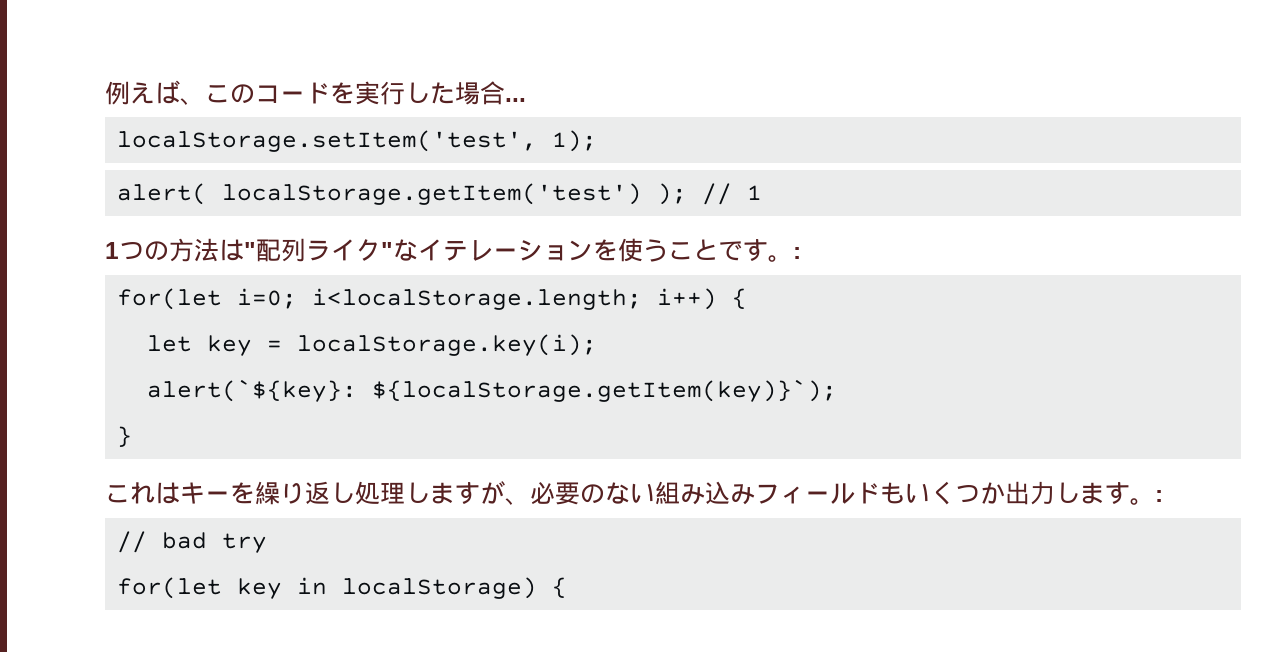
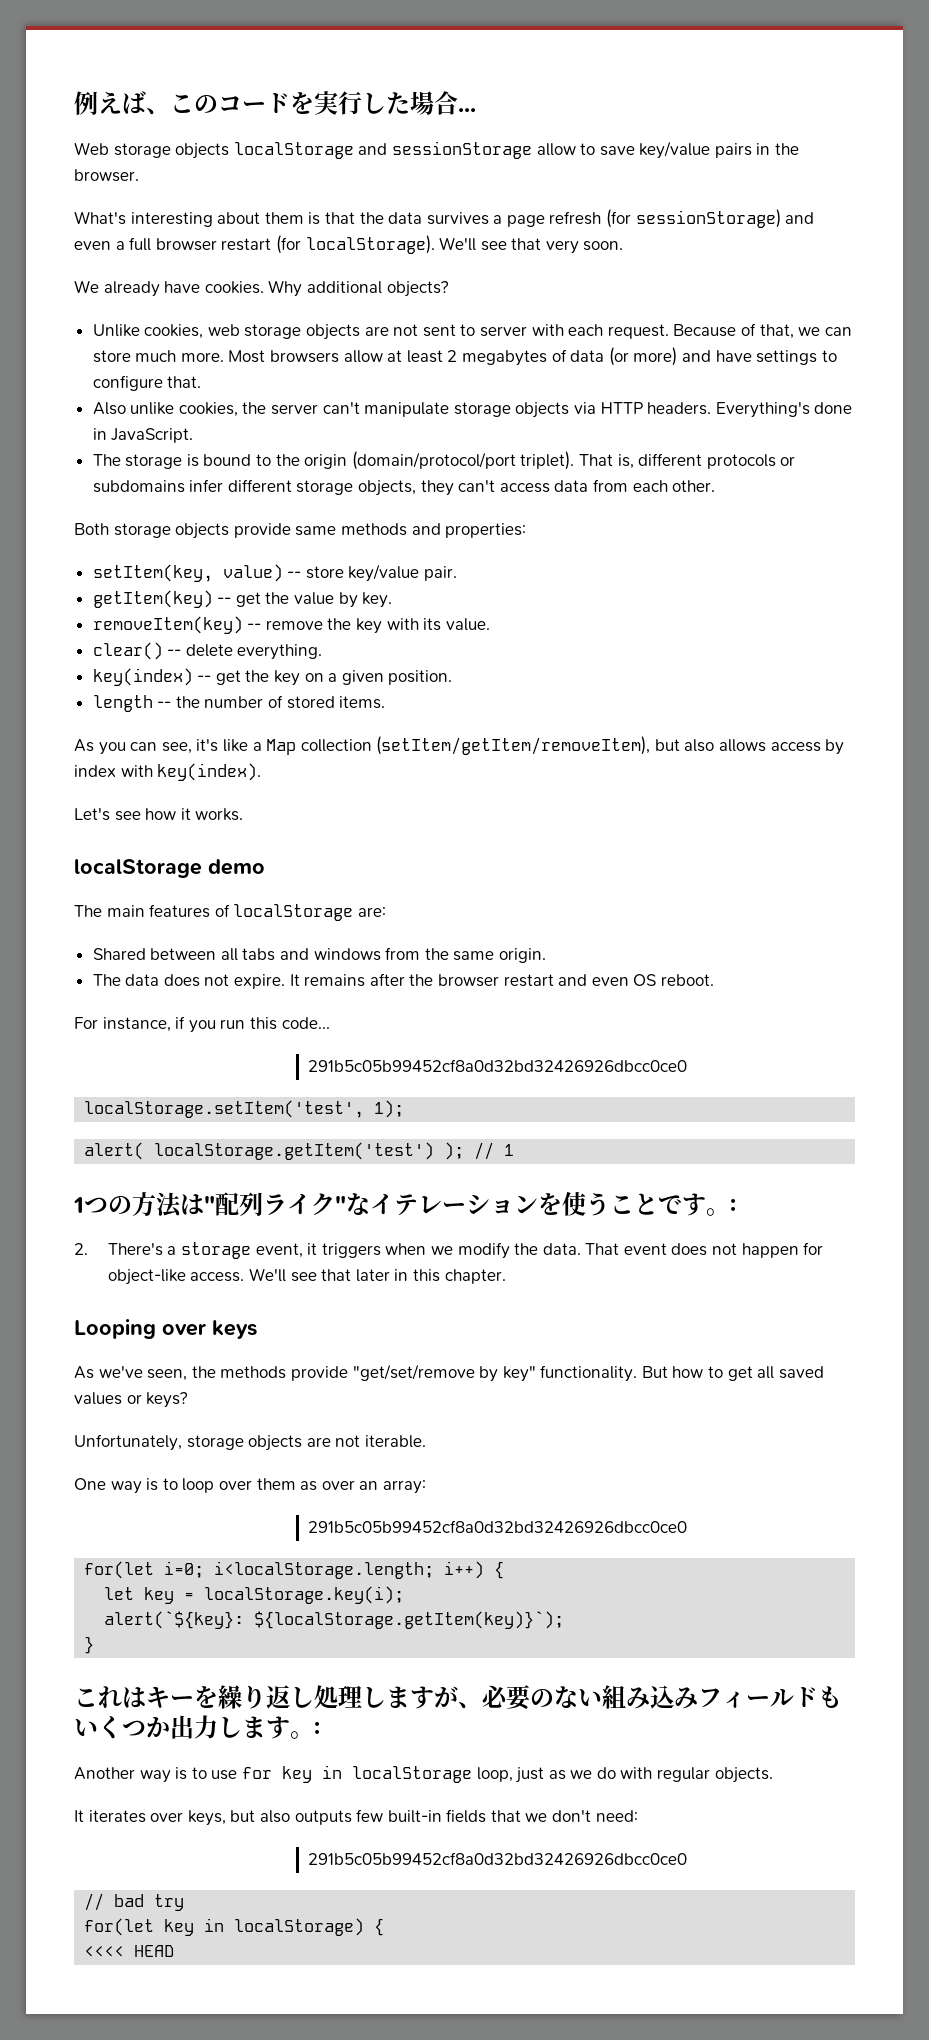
+ Web storage objects localStorage and sessionStorage allow to save key/value pairs in the browser.
+ What's interesting about them is that the data survives a page refresh (for sessionStorage) and even a full browser restart (for localStorage). We'll see that very soon.
+ We already have cookies. Why additional objects?
+ Unlike cookies, web storage objects are not sent to server with each request. Because of that, we can store much more. Most browsers allow at least 2 megabytes of data (or more) and have settings to configure that.
+ Also unlike cookies, the server can't manipulate storage objects via HTTP headers. Everything's done in JavaScript.
+ The storage is bound to the origin (domain/protocol/port triplet). That is, different protocols or subdomains infer different storage objects, they can't access data from each other.
+ Both storage objects provide same methods and properties:
+ setItem(key, value) -- store key/value pair.
+ getItem(key) -- get the value by key.
+ removeItem(key) -- remove the key with its value.
+ clear() -- delete everything.
+ key(index) -- get the key on a given position.
+ length -- the number of stored items.
+ As you can see, it's like a Map collection (setItem/getItem/removeItem), but also allows access by index with key(index).
+ Let's see how it works.
+ localStorage demo
+ The main features of localStorage are:
+ Shared between all tabs and windows from the same origin.
+ The data does not expire. It remains after the browser restart and even OS reboot.
+ For instance, if you run this code...
+ 291b5c05b99452cf8a0d32bd32426926dbcc0ce0
+ 2. There's a storage event, it triggers when we modify the data. That event does not happen for object-like access. We'll see that later in this chapter.
+ Looping over keys
+ As we've seen, the methods provide "get/set/remove by key" functionality. But how to get all saved values or keys?
+ Unfortunately, storage objects are not iterable.
+ One way is to loop over them as over an array:
+ 291b5c05b99452cf8a0d32bd32426926dbcc0ce0
+ Another way is to use for key in localStorage loop, just as we do with regular objects.
+ It iterates over keys, but also outputs few built-in fields that we don't need:
+ 291b5c05b99452cf8a0d32bd32426926dbcc0ce0
+ <<<< HEAD

